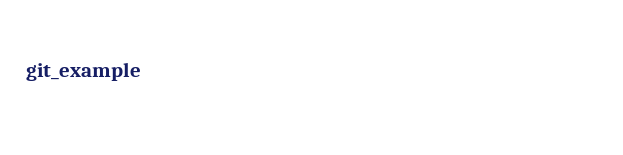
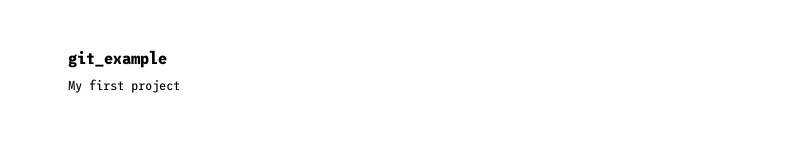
+ My first project

